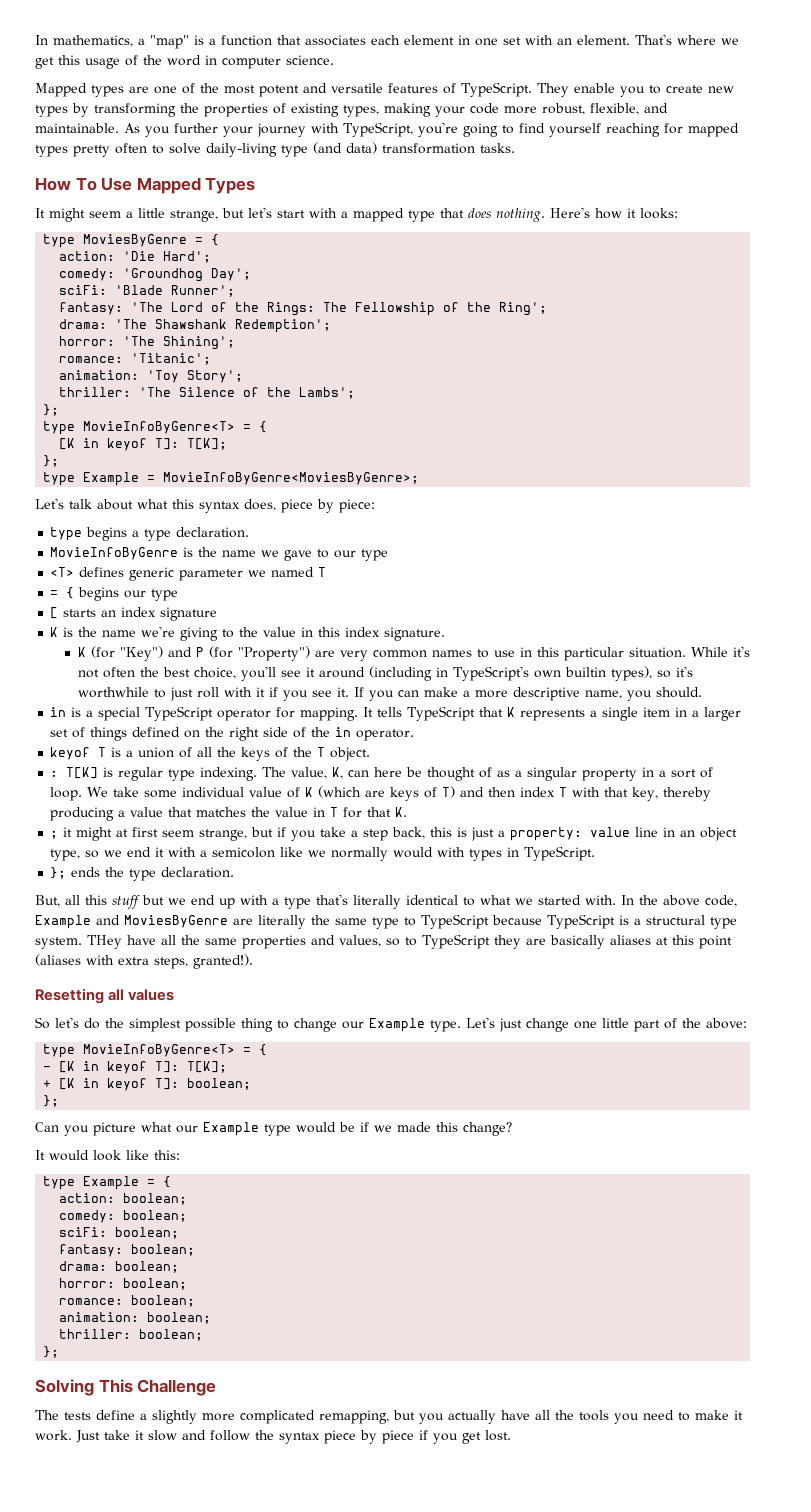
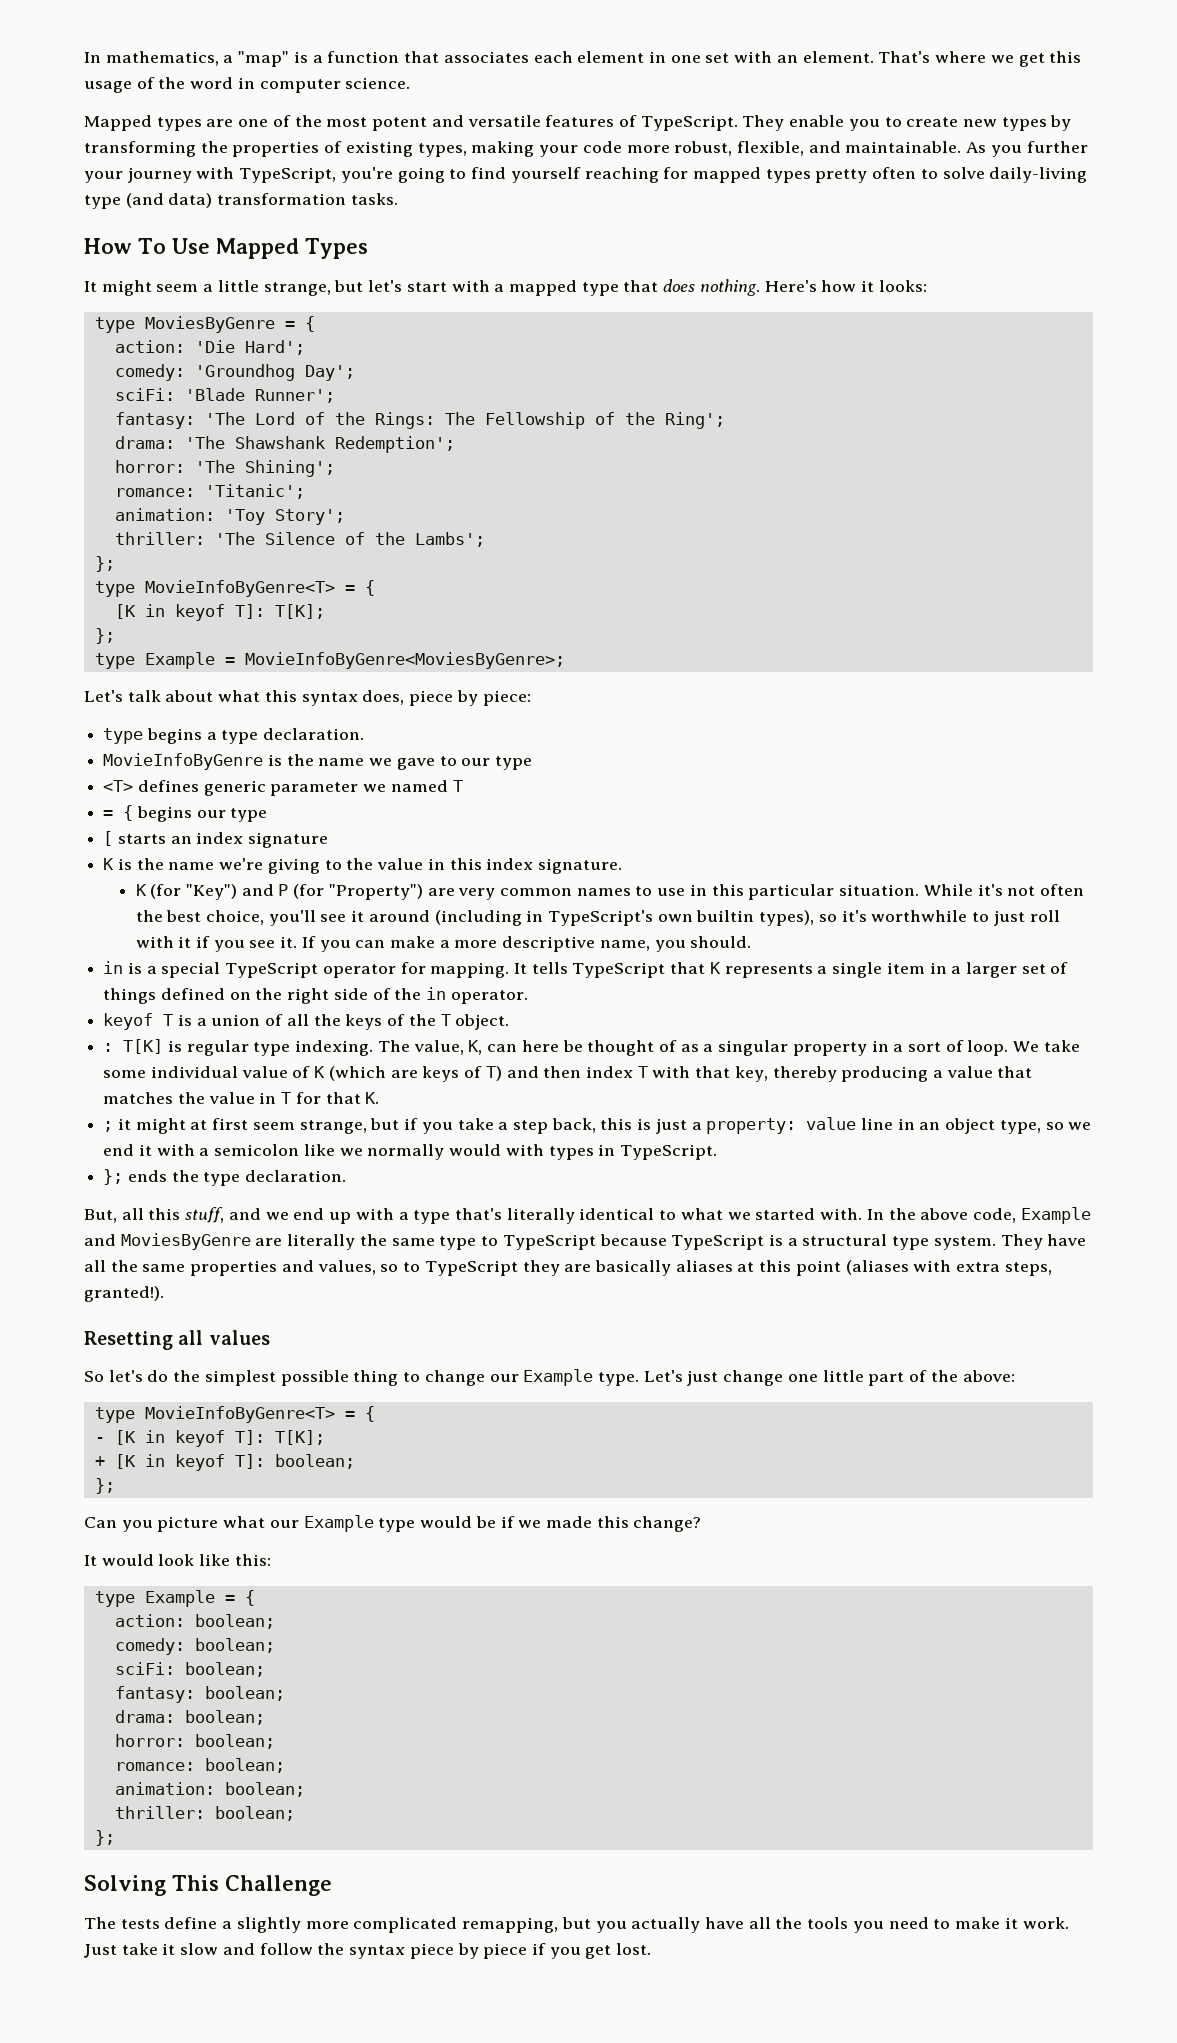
- But, all this stuff but we end up with a type that's literally identical to what we started with.
+ But, all this stuff, and we end up with a type that's literally identical to what we started with.
- THey have all the same properties and values, so to TypeScript they are basically aliases at this point (aliases with extra steps, granted!).
+ They have all the same properties and values, so to TypeScript they are basically aliases at this point (aliases with extra steps, granted!).

